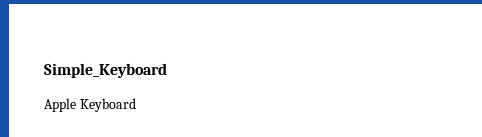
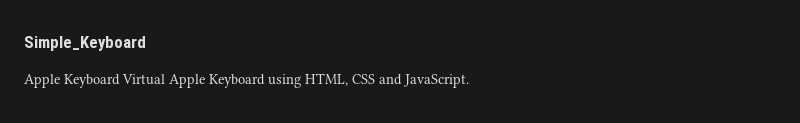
- Apple Keyboard
+ Apple Keyboard Virtual Apple Keyboard using HTML, CSS and JavaScript.

